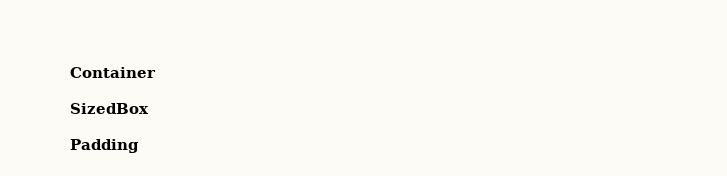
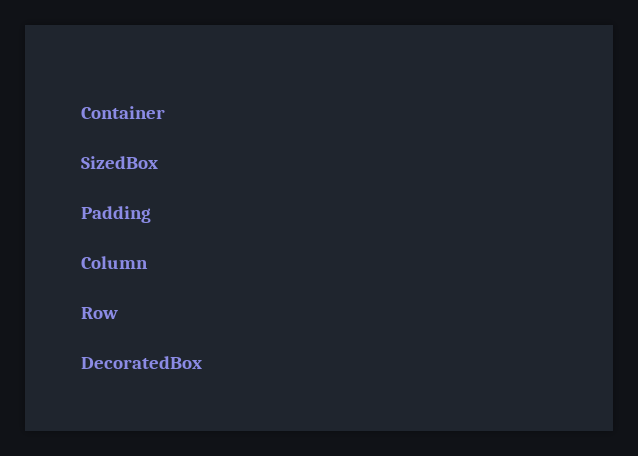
+ Column
+ Row
+ DecoratedBox

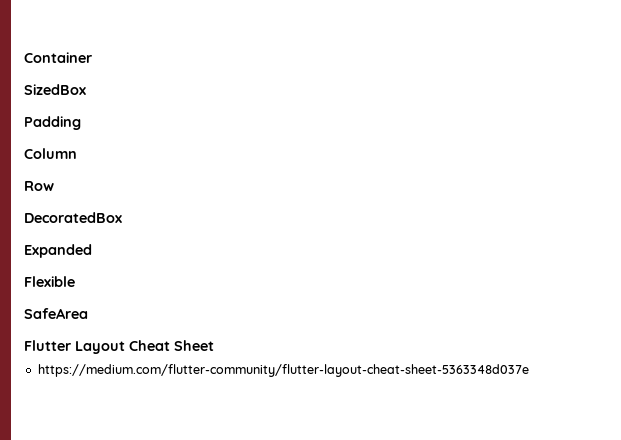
+ Expanded
+ Flexible
+ SafeArea
+ Flutter Layout Cheat Sheet
+ https://medium.com/flutter-community/flutter-layout-cheat-sheet-5363348d037e

